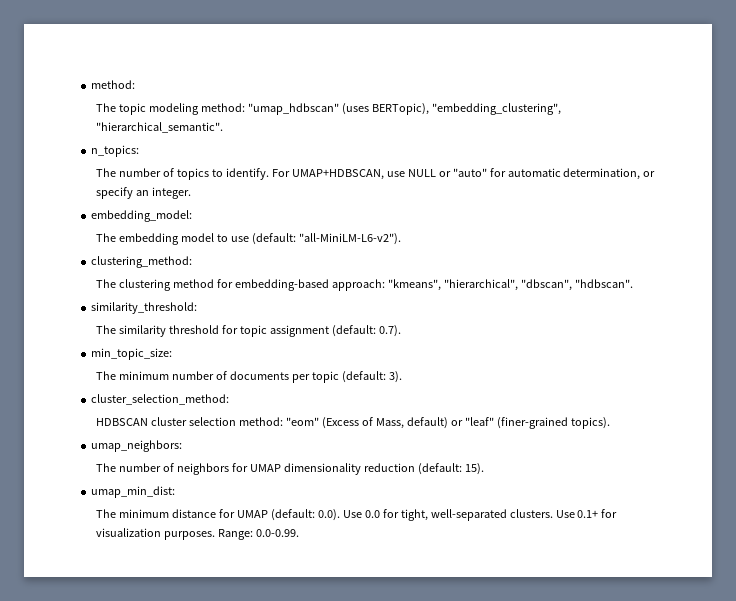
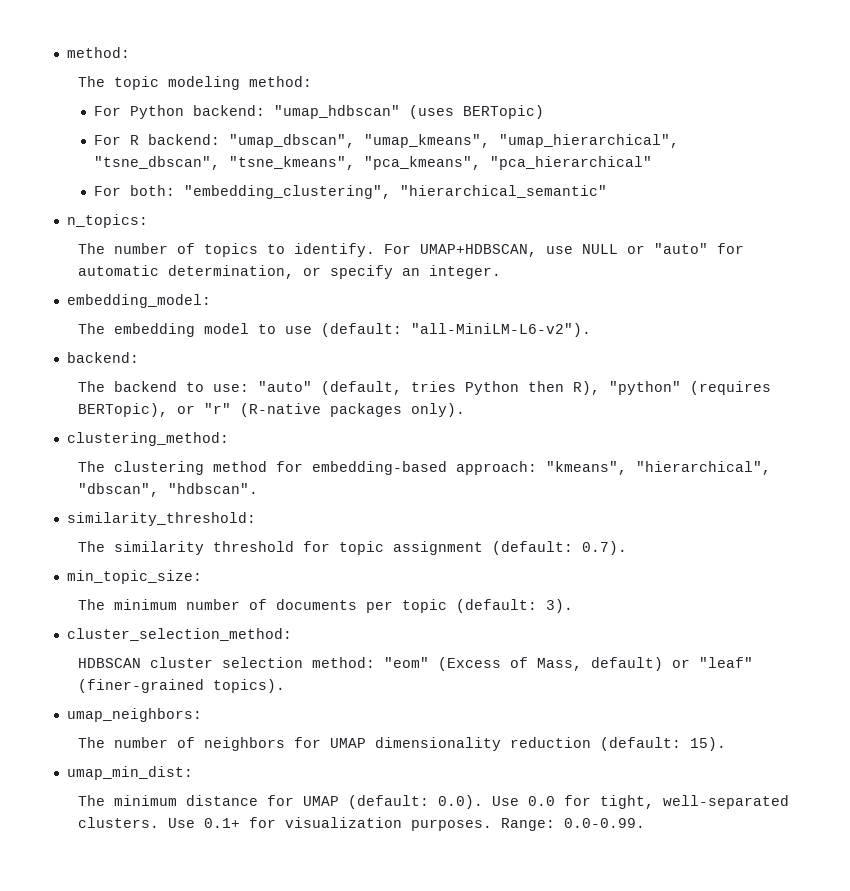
- The topic modeling method: "umap_hdbscan" (uses BERTopic), "embedding_clustering", "hierarchical_semantic".
+ The topic modeling method:
+ For Python backend: "umap_hdbscan" (uses BERTopic)
+ For R backend: "umap_dbscan", "umap_kmeans", "umap_hierarchical", "tsne_dbscan", "tsne_kmeans", "pca_kmeans", "pca_hierarchical"
+ For both: "embedding_clustering", "hierarchical_semantic"
  The embedding model to use (default: "all-MiniLM-L6-v2").
+ backend:
+ The backend to use: "auto" (default, tries Python then R), "python" (requires BERTopic), or "r" (R-native packages only).

